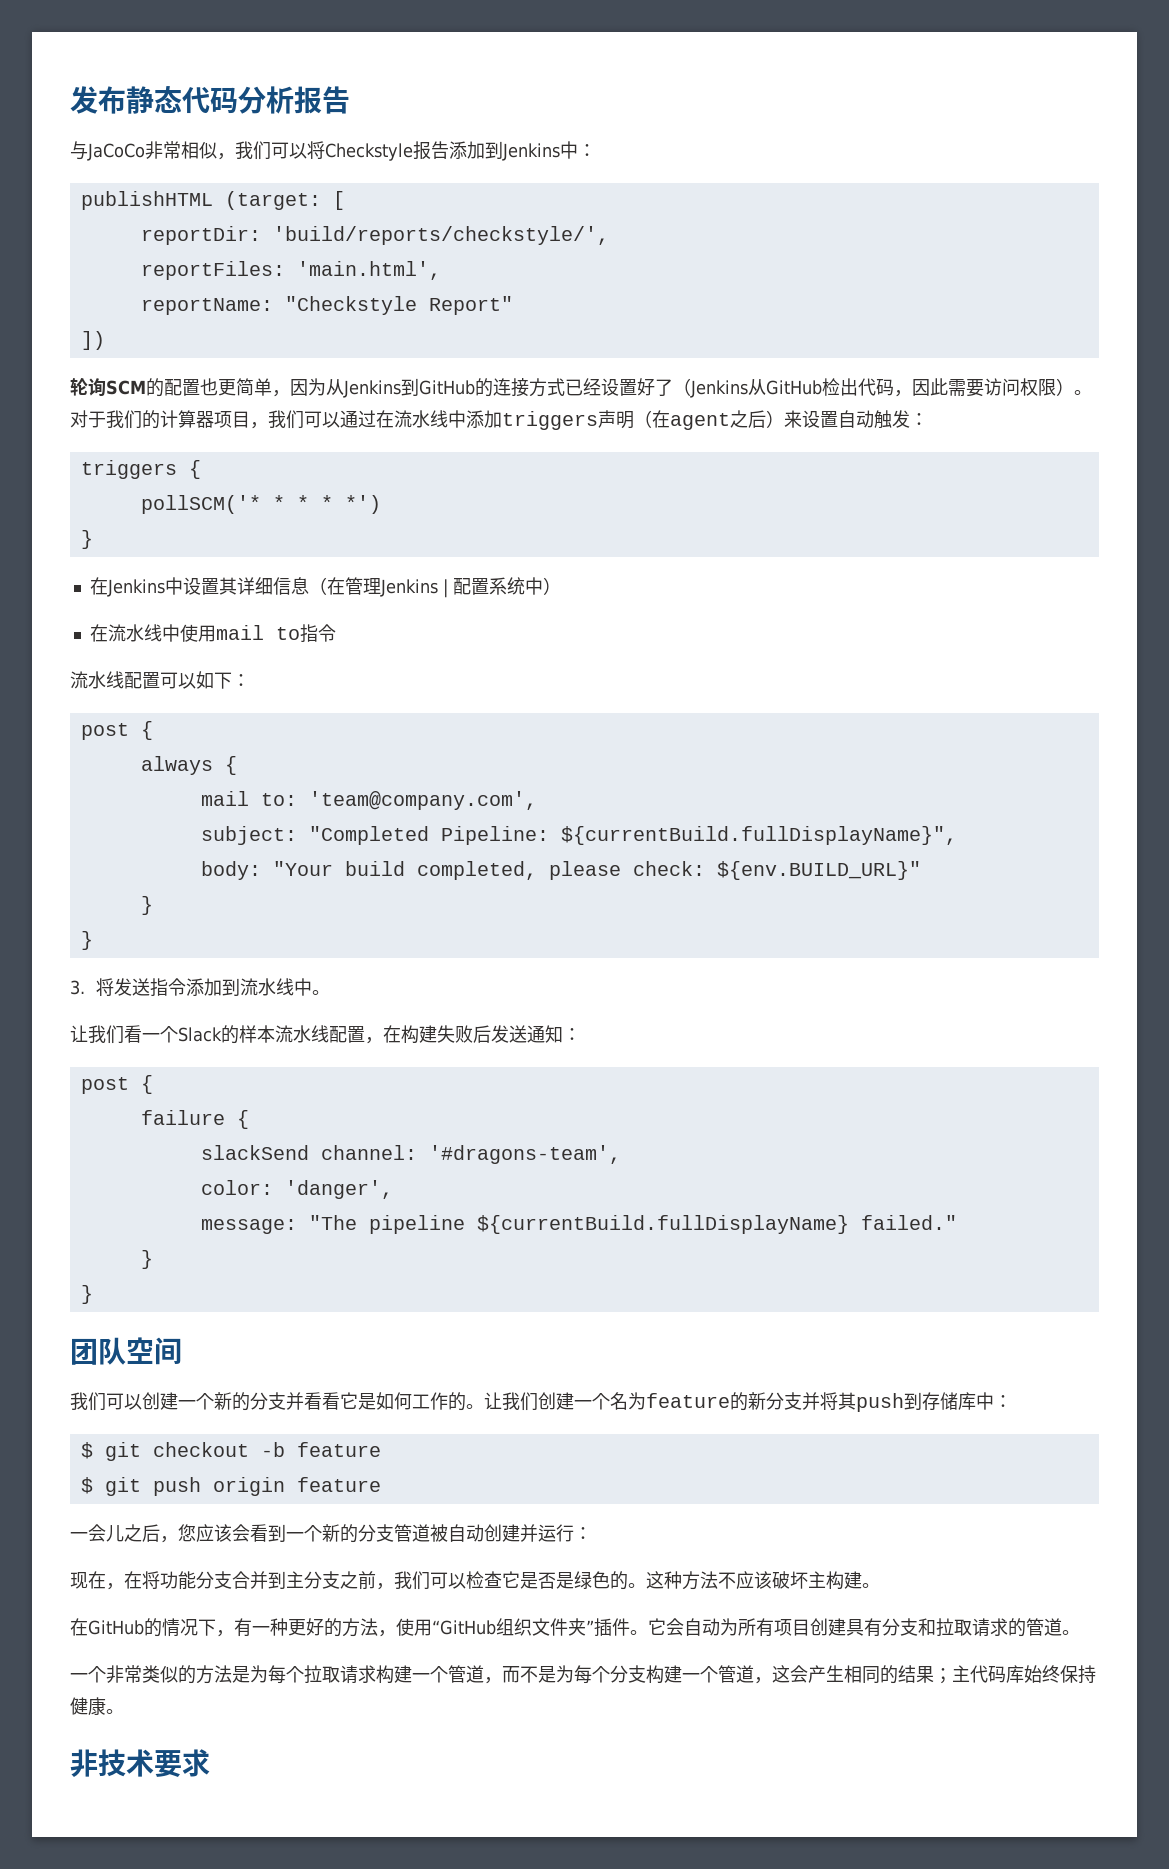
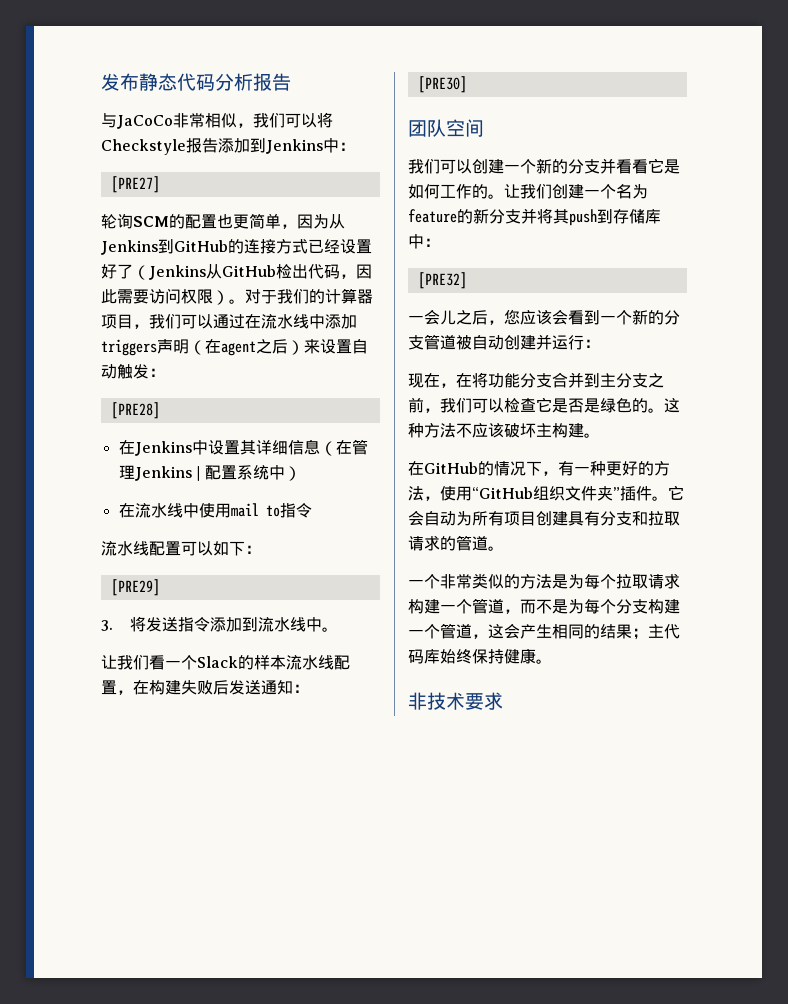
- publishHTML (target: [
- reportDir: 'build/reports/checkstyle/',
- reportFiles: 'main.html',
- reportName: "Checkstyle Report"
- ])
+ [PRE27]
- triggers {
- pollSCM('* * * * *')
- }
+ [PRE28]
  流水线配置可以如下：
- post {
- always {
- mail to: 'team@company.com',
- subject: "Completed Pipeline: ${currentBuild.fullDisplayName}",
- body: "Your build completed, please check: ${env.BUILD_URL}"
- }
- }
+ [PRE29]
  让我们看一个Slack的样本流水线配置，在构建失败后发送通知：
- post {
- failure {
- slackSend channel: '#dragons-team',
- color: 'danger',
- message: "The pipeline ${currentBuild.fullDisplayName} failed."
- }
- }
+ [PRE30]
- $ git checkout -b feature
- $ git push origin feature
+ [PRE32]

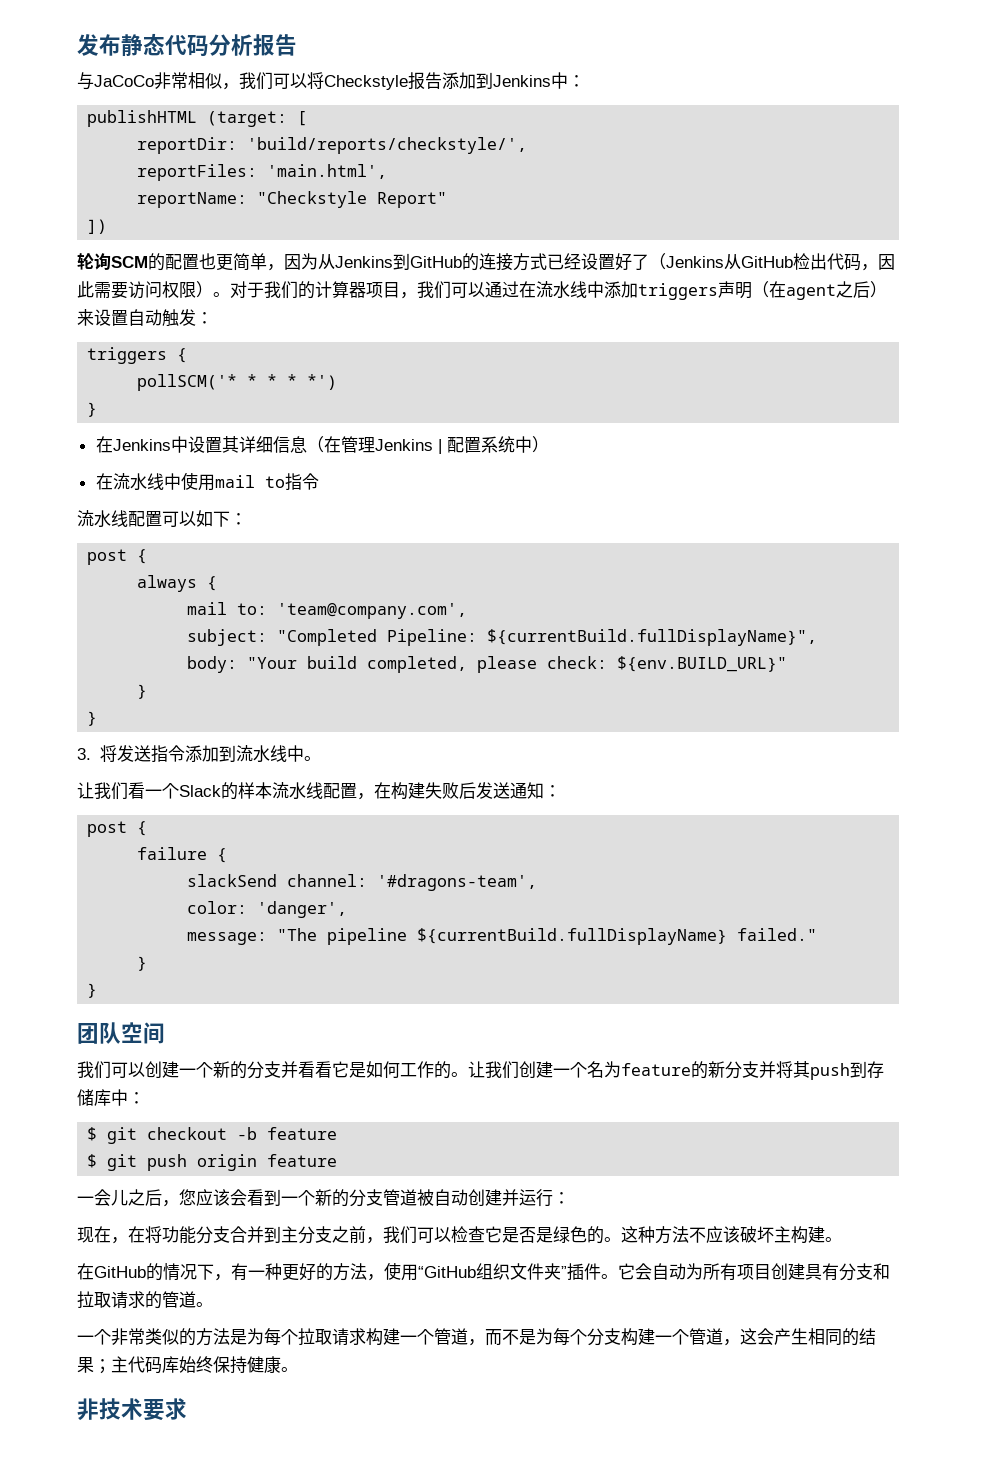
- [PRE27]
+ publishHTML (target: [
+ reportDir: 'build/reports/checkstyle/',
+ reportFiles: 'main.html',
+ reportName: "Checkstyle Report"
+ ])
- [PRE28]
+ triggers {
+ pollSCM('* * * * *')
+ }
  流水线配置可以如下：
- [PRE29]
+ post {
+ always {
+ mail to: 'team@company.com',
+ subject: "Completed Pipeline: ${currentBuild.fullDisplayName}",
+ body: "Your build completed, please check: ${env.BUILD_URL}"
+ }
+ }
  让我们看一个Slack的样本流水线配置，在构建失败后发送通知：
- [PRE30]
+ post {
+ failure {
+ slackSend channel: '#dragons-team',
+ color: 'danger',
+ message: "The pipeline ${currentBuild.fullDisplayName} failed."
+ }
+ }
- [PRE32]
+ $ git checkout -b feature
+ $ git push origin feature

